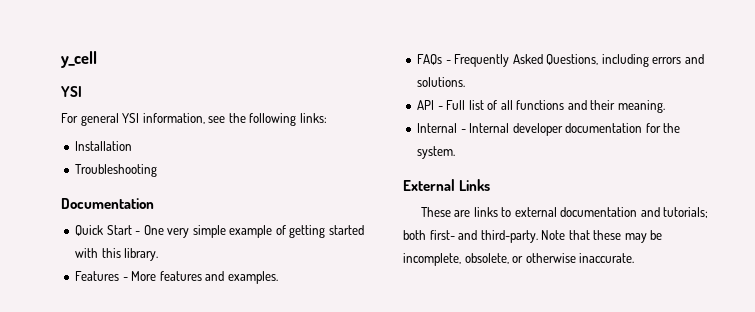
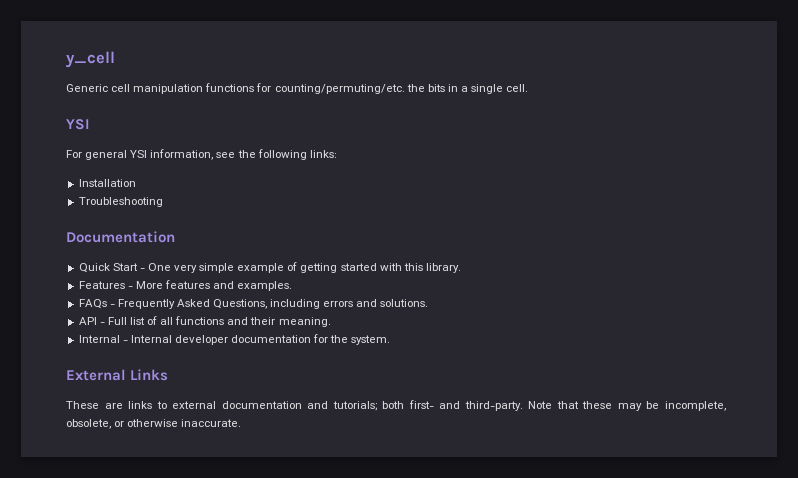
+ Generic cell manipulation functions for counting/permuting/etc. the bits in a single cell.

